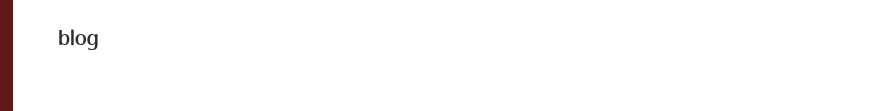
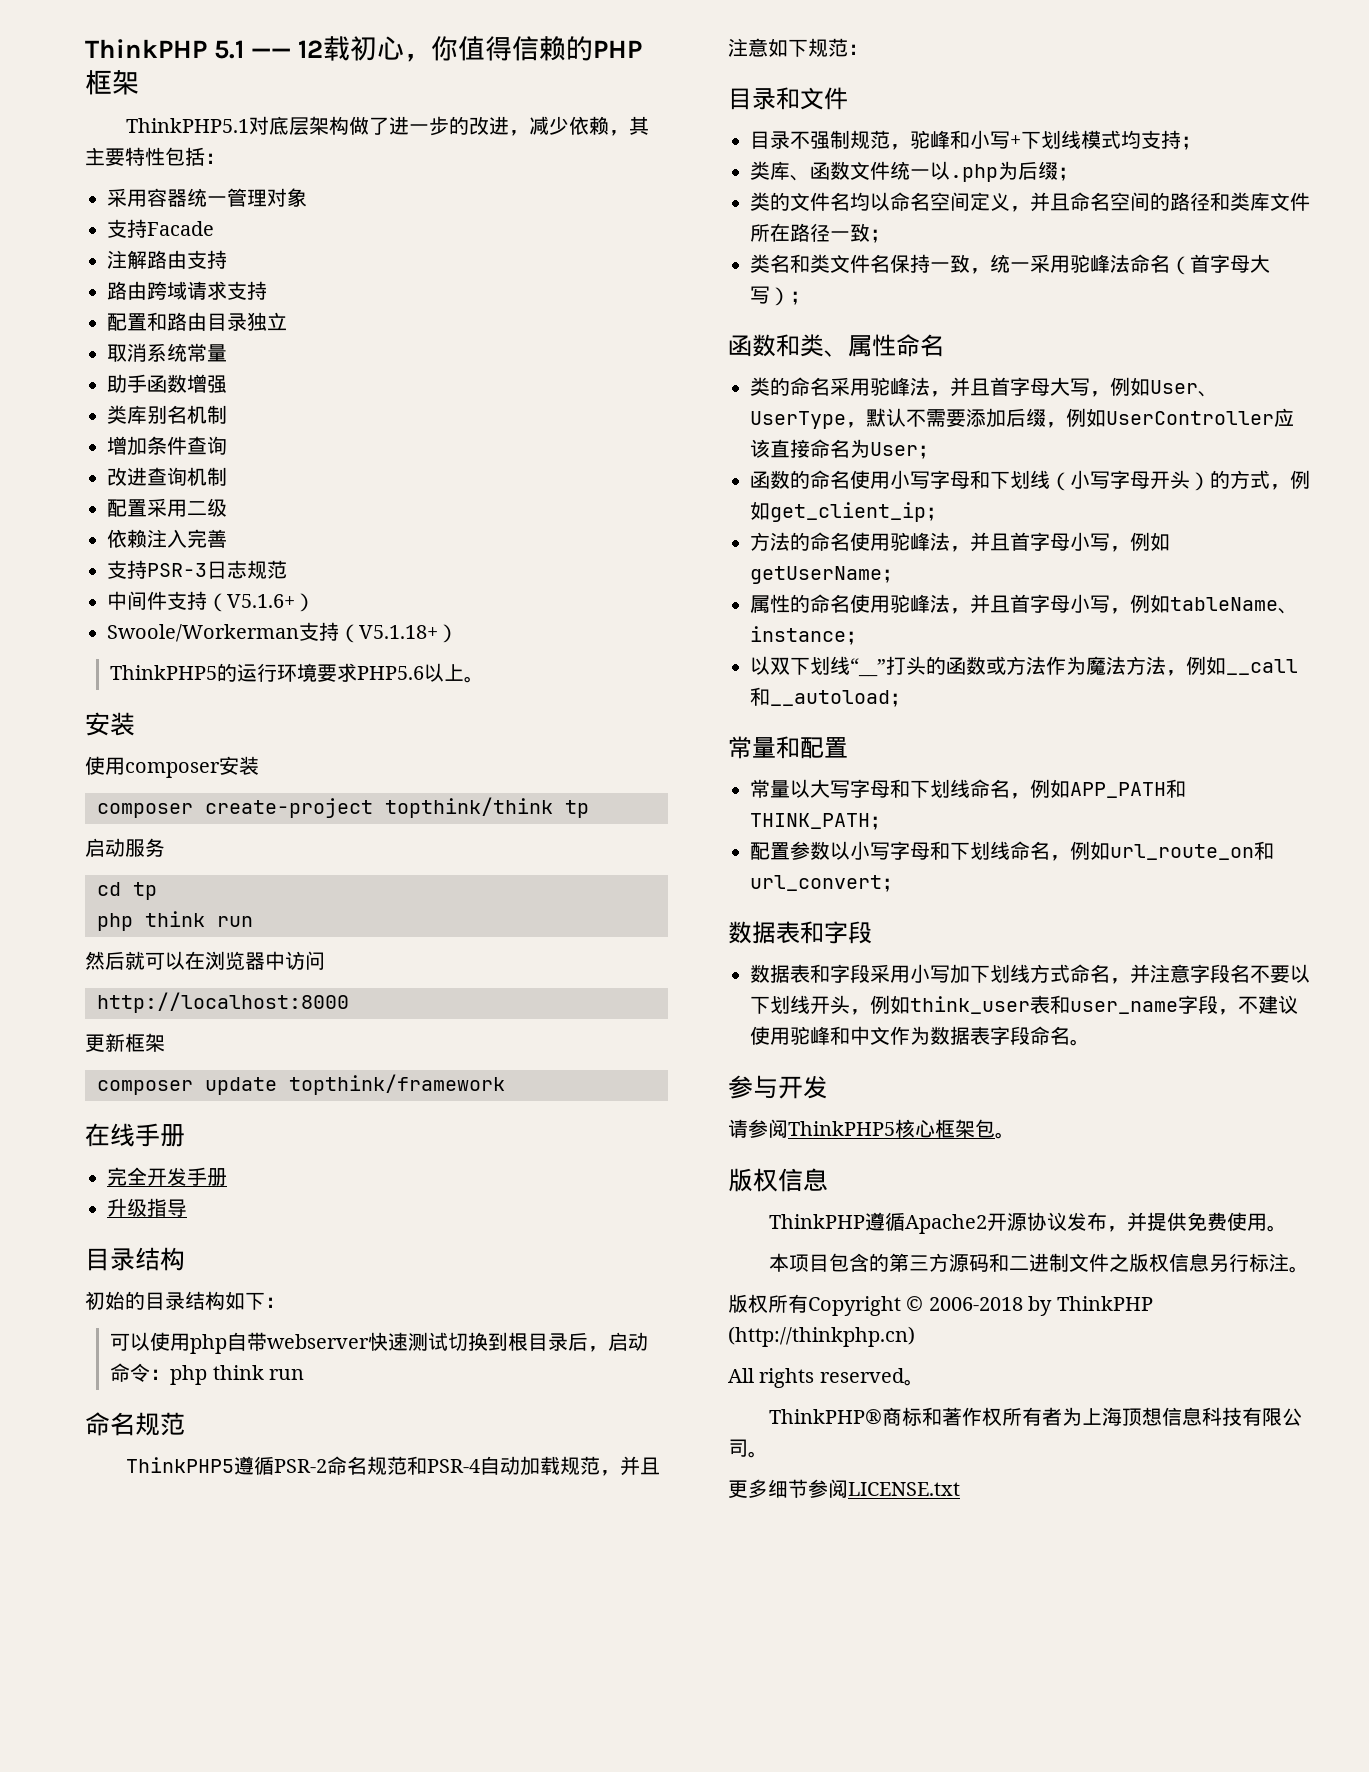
- blog
+ ThinkPHP 5.1 —— 12载初心，你值得信赖的PHP框架
+ ThinkPHP5.1对底层架构做了进一步的改进，减少依赖，其主要特性包括：
+ 采用容器统一管理对象
+ 支持Facade
+ 注解路由支持
+ 路由跨域请求支持
+ 配置和路由目录独立
+ 取消系统常量
+ 助手函数增强
+ 类库别名机制
+ 增加条件查询
+ 改进查询机制
+ 配置采用二级
+ 依赖注入完善
+ 支持PSR-3日志规范
+ 中间件支持（V5.1.6+）
+ Swoole/Workerman支持（V5.1.18+）
+ ThinkPHP5的运行环境要求PHP5.6以上。
+ 安装
+ 使用composer安装
+ composer create-project topthink/think tp
+ 启动服务
+ cd tp
+ php think run
+ 然后就可以在浏览器中访问
+ http://localhost:8000
+ 更新框架
+ composer update topthink/framework
+ 在线手册
+ 完全开发手册
+ 升级指导
+ 目录结构
+ 初始的目录结构如下：
+ 可以使用php自带webserver快速测试切换到根目录后，启动命令：php think run
+ 命名规范
+ ThinkPHP5遵循PSR-2命名规范和PSR-4自动加载规范，并且注意如下规范：
+ 目录和文件
+ 目录不强制规范，驼峰和小写+下划线模式均支持；
+ 类库、函数文件统一以.php为后缀；
+ 类的文件名均以命名空间定义，并且命名空间的路径和类库文件所在路径一致；
+ 类名和类文件名保持一致，统一采用驼峰法命名（首字母大写）；
+ 函数和类、属性命名
+ 类的命名采用驼峰法，并且首字母大写，例如User、UserType，默认不需要添加后缀，例如UserController应该直接命名为User；
+ 函数的命名使用小写字母和下划线（小写字母开头）的方式，例如get_client_ip；
+ 方法的命名使用驼峰法，并且首字母小写，例如getUserName；
+ 属性的命名使用驼峰法，并且首字母小写，例如tableName、instance；
+ 以双下划线“__”打头的函数或方法作为魔法方法，例如__call和__autoload；
+ 常量和配置
+ 常量以大写字母和下划线命名，例如APP_PATH和THINK_PATH；
+ 配置参数以小写字母和下划线命名，例如url_route_on和url_convert；
+ 数据表和字段
+ 数据表和字段采用小写加下划线方式命名，并注意字段名不要以下划线开头，例如think_user表和user_name字段，不建议使用驼峰和中文作为数据表字段命名。
+ 参与开发
+ 请参阅ThinkPHP5核心框架包。
+ 版权信息
+ ThinkPHP遵循Apache2开源协议发布，并提供免费使用。
+ 本项目包含的第三方源码和二进制文件之版权信息另行标注。
+ 版权所有Copyright © 2006-2018 by ThinkPHP (http://thinkphp.cn)
+ All rights reserved。
+ ThinkPHP®商标和著作权所有者为上海顶想信息科技有限公司。
+ 更多细节参阅LICENSE.txt

